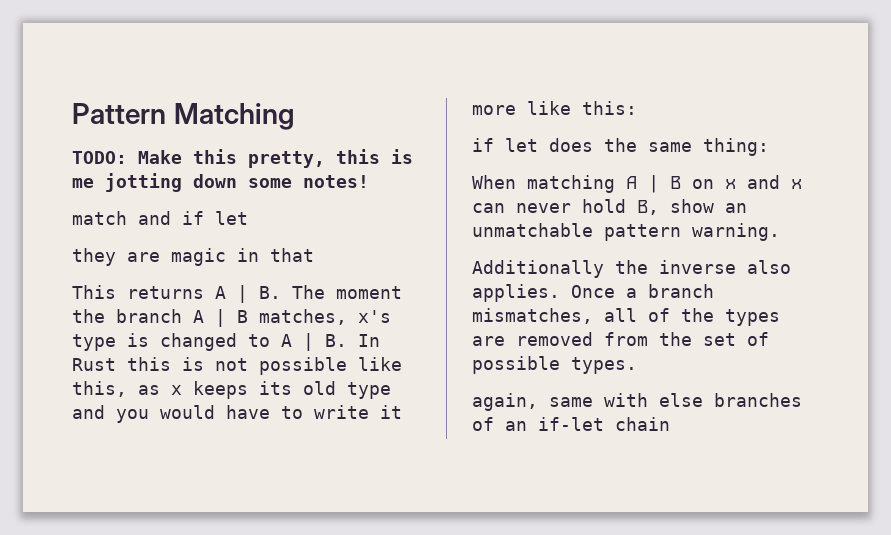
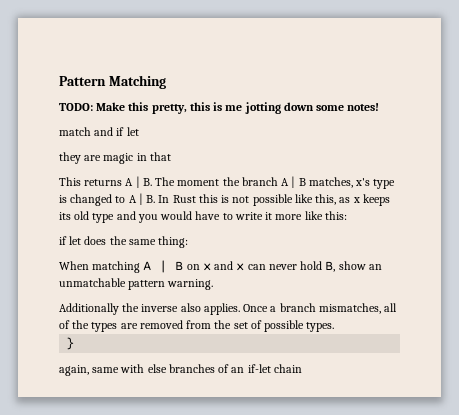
+ }

